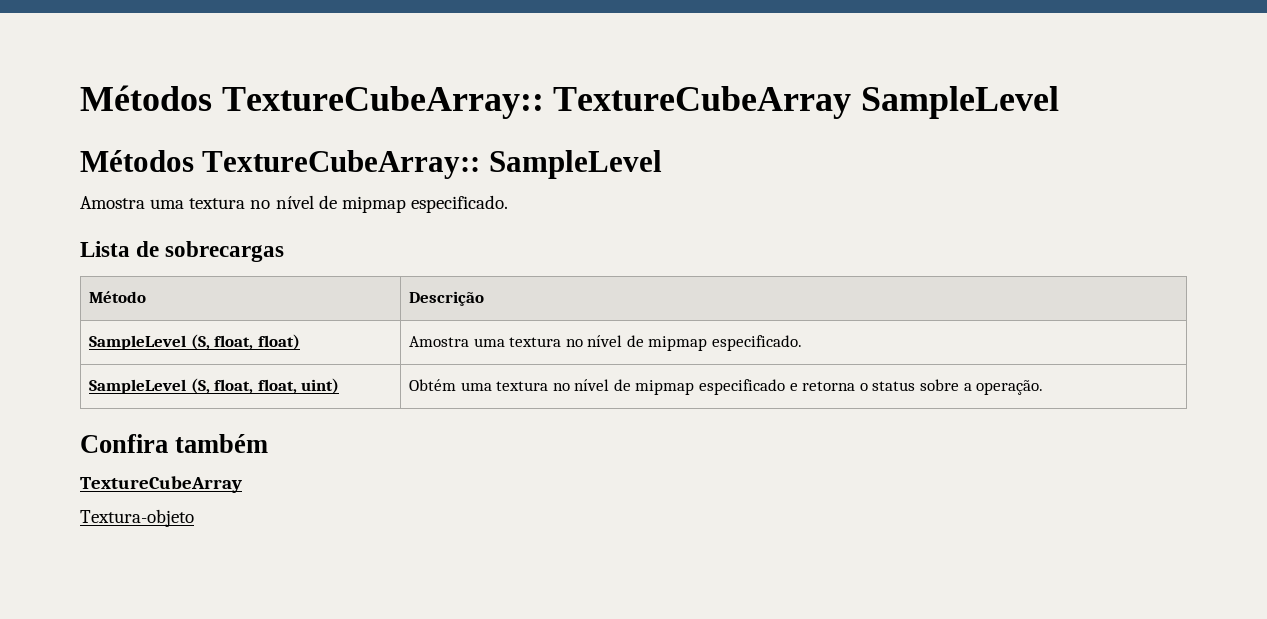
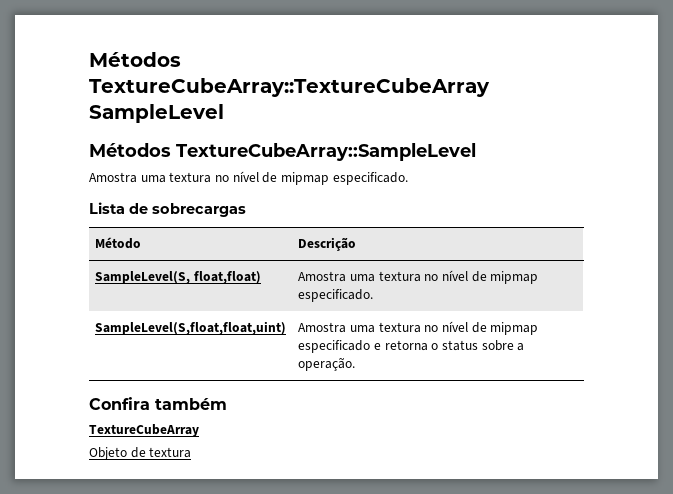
- Métodos TextureCubeArray:: TextureCubeArray SampleLevel
+ Métodos TextureCubeArray::TextureCubeArray SampleLevel
- Métodos TextureCubeArray:: SampleLevel
+ Métodos TextureCubeArray::SampleLevel
- SampleLevel (S, float, float) | Amostra uma textura no nível de mipmap especificado.
- SampleLevel (S, float, float, uint) | Obtém uma textura no nível de mipmap especificado e retorna o status sobre a operação.
+ SampleLevel(S, float,float) | Amostra uma textura no nível de mipmap especificado.
+ SampleLevel(S,float,float,uint) | Amostra uma textura no nível de mipmap especificado e retorna o status sobre a operação.
- Textura-objeto
+ Objeto de textura

